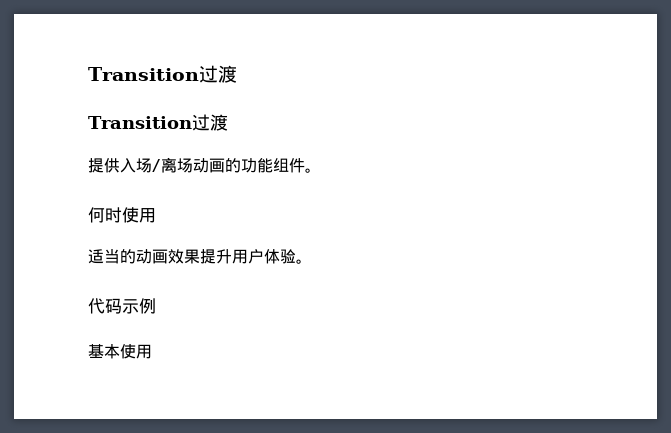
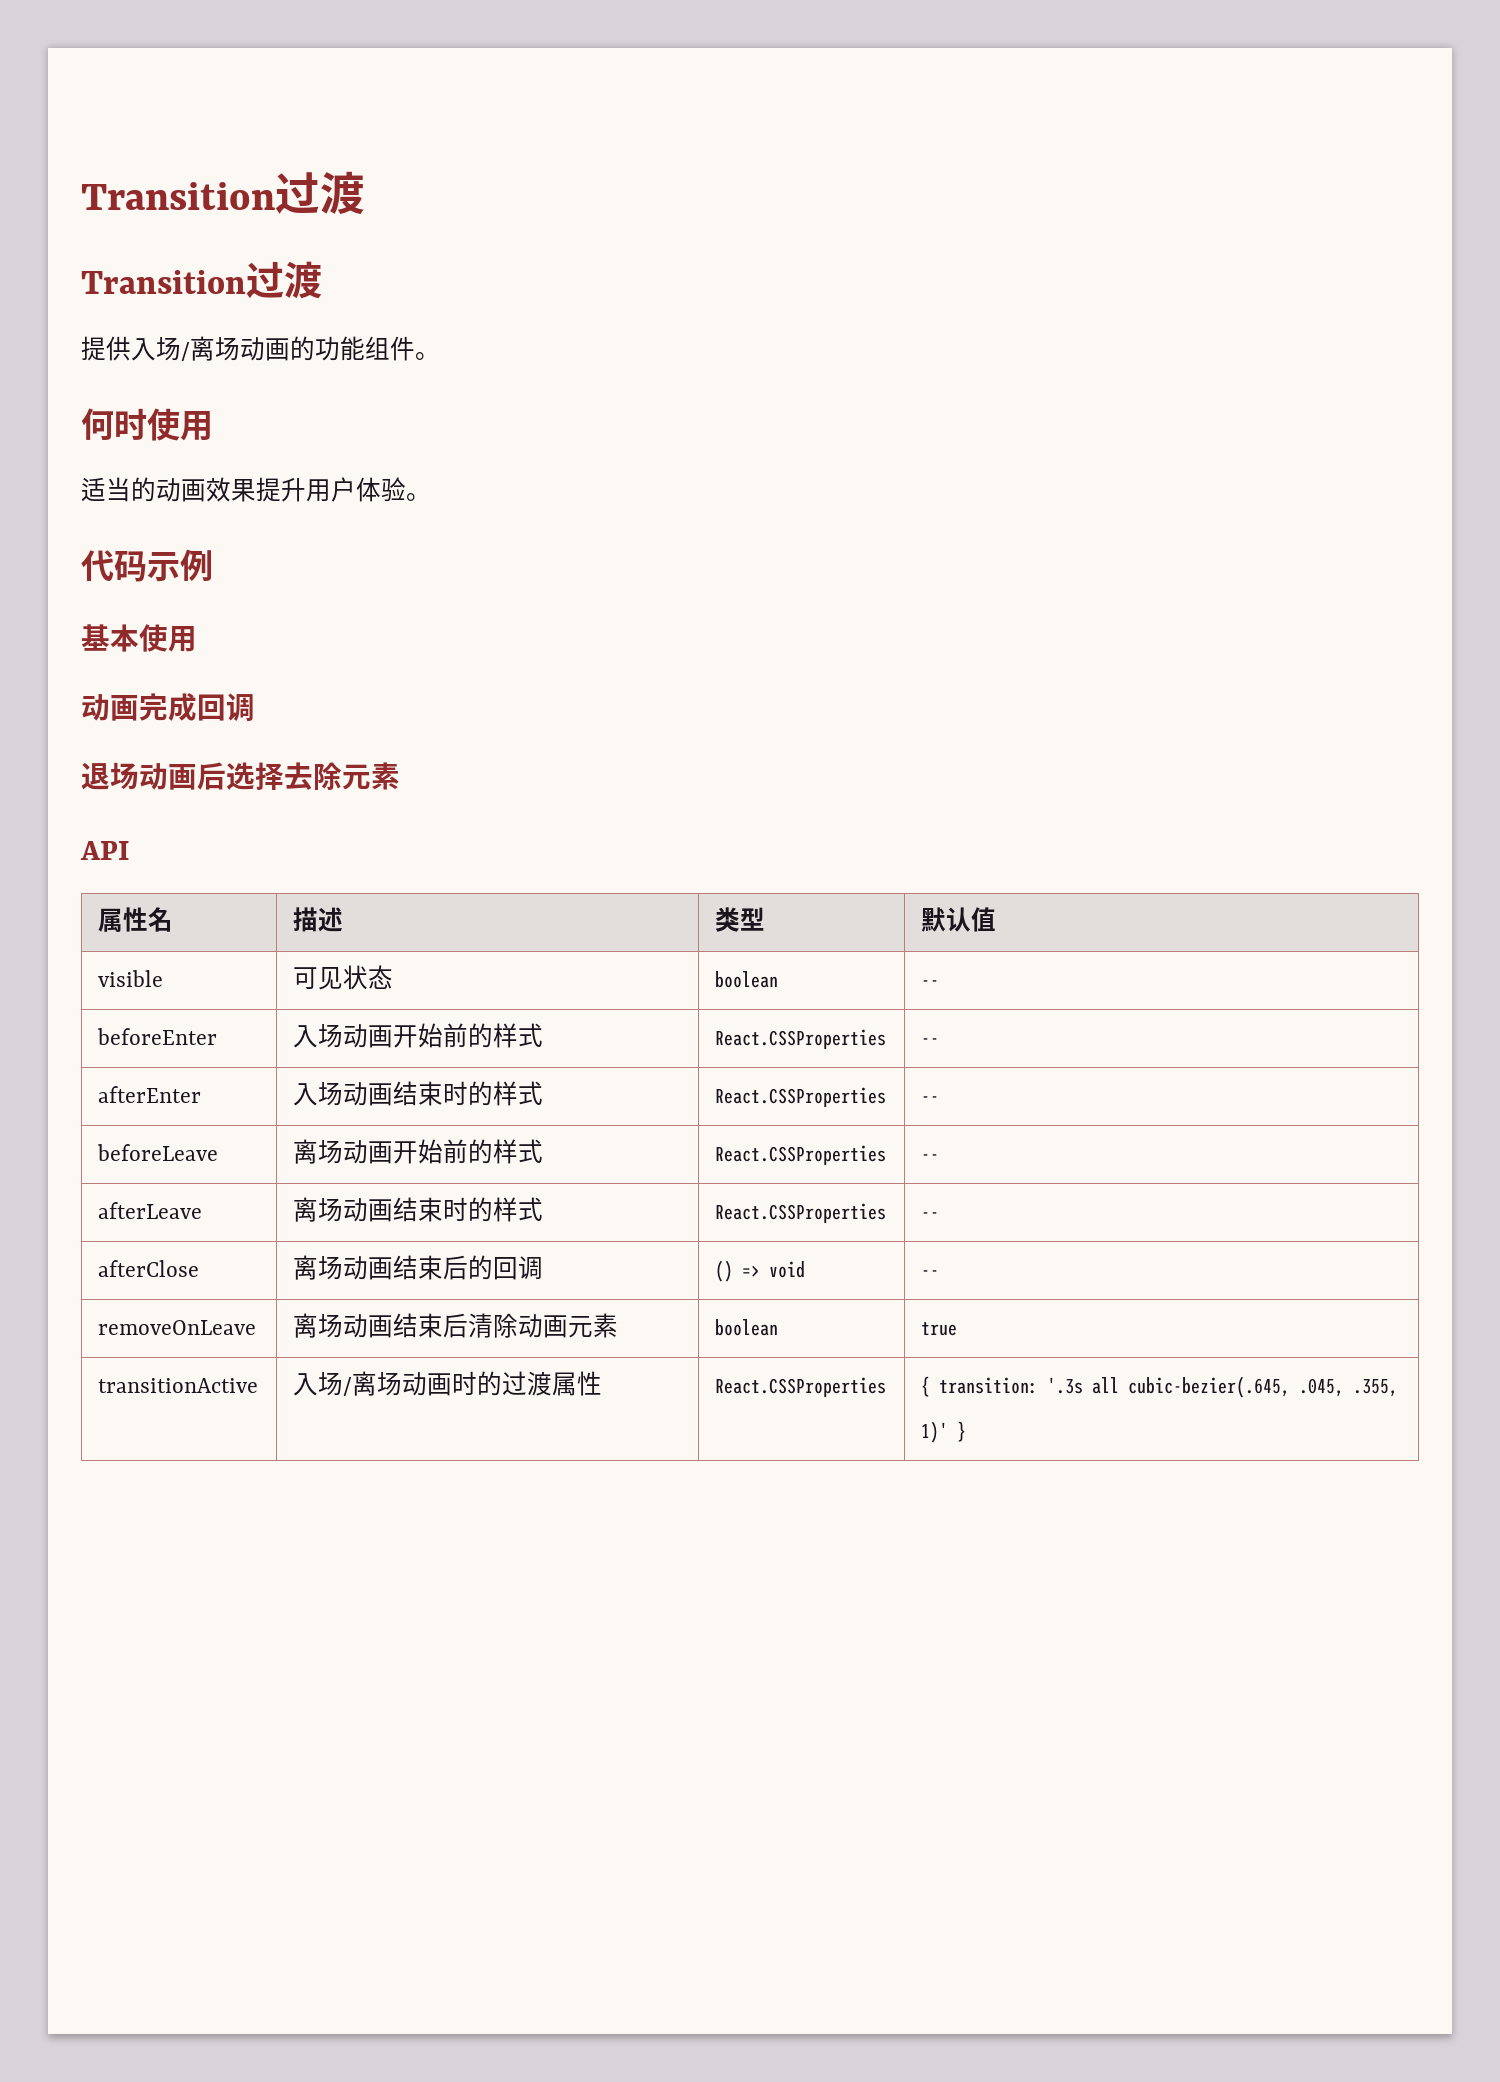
+ 动画完成回调
+ 退场动画后选择去除元素
+ API
+ 属性名 | 描述 | 类型 | 默认值
+ visible | 可见状态 | boolean | --
+ beforeEnter | 入场动画开始前的样式 | React.CSSProperties | --
+ afterEnter | 入场动画结束时的样式 | React.CSSProperties | --
+ beforeLeave | 离场动画开始前的样式 | React.CSSProperties | --
+ afterLeave | 离场动画结束时的样式 | React.CSSProperties | --
+ afterClose | 离场动画结束后的回调 | () => void | --
+ removeOnLeave | 离场动画结束后清除动画元素 | boolean | true
+ transitionActive | 入场/离场动画时的过渡属性 | React.CSSProperties | { transition: '.3s all cubic-bezier(.645, .045, .355, 1)' }

